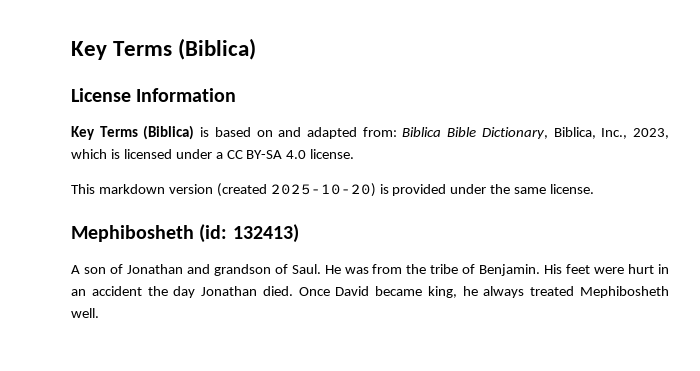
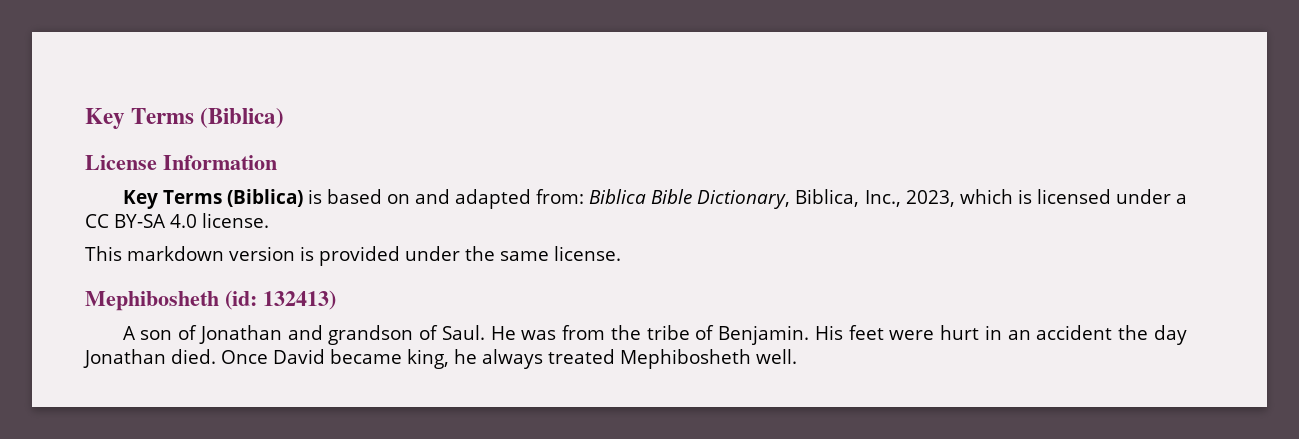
- This markdown version (created 2025-10-20) is provided under the same license.
+ This markdown version is provided under the same license.

